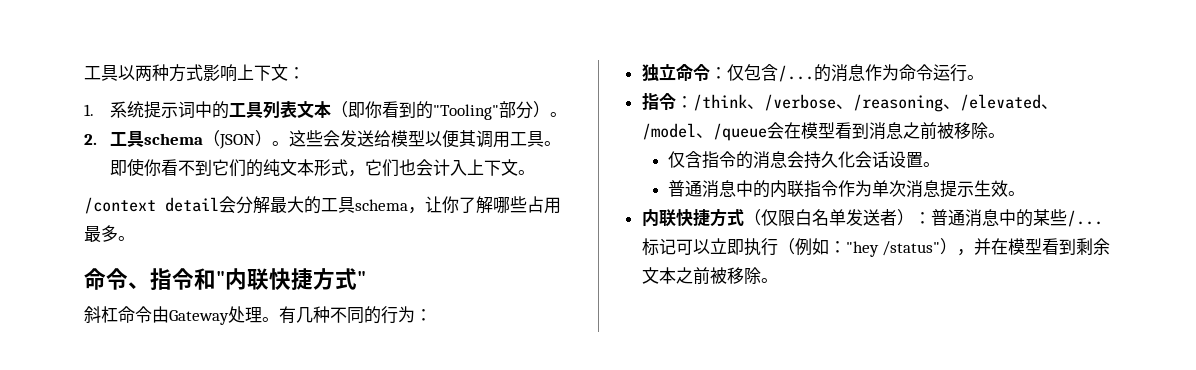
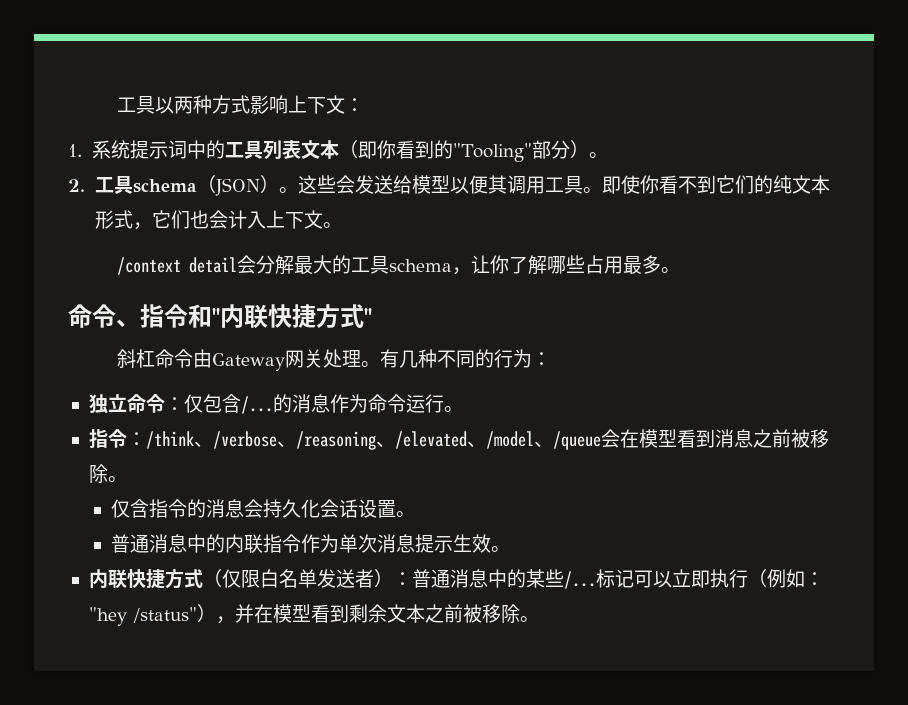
- 斜杠命令由Gateway处理。
+ 斜杠命令由Gateway网关处理。

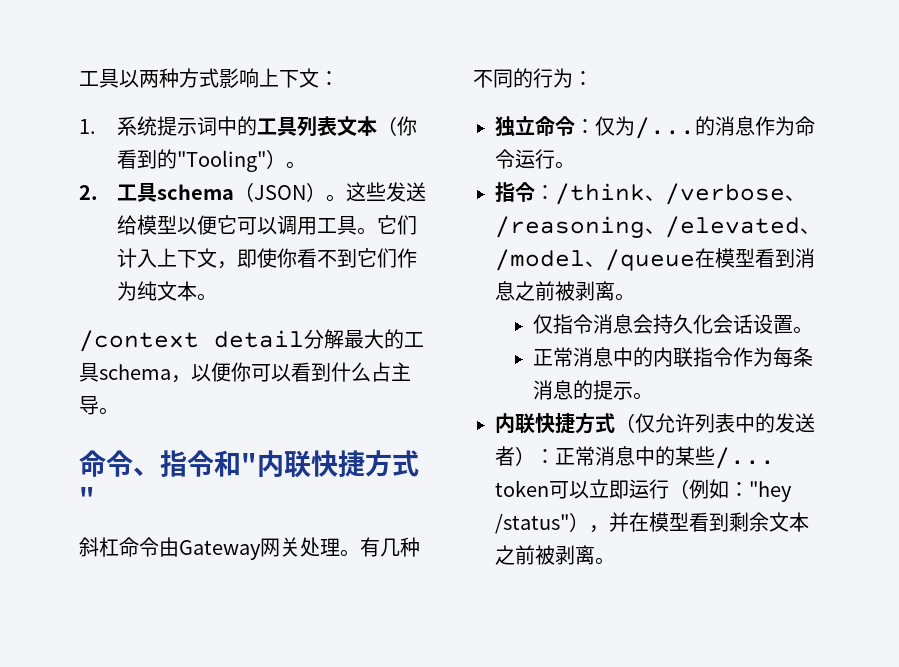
- 1.系统提示词中的工具列表文本（即你看到的"Tooling"部分）。
+ 1.系统提示词中的工具列表文本（你看到的"Tooling"）。
- 这些会发送给模型以便其调用工具。
+ 这些发送给模型以便它可以调用工具。
- 即使你看不到它们的纯文本形式，它们也会计入上下文。
+ 它们计入上下文，即使你看不到它们作为纯文本。
- /context detail会分解最大的工具schema，让你了解哪些占用最多。
+ /context detail分解最大的工具schema，以便你可以看到什么占主导。
- 独立命令：仅包含/...
+ 独立命令：仅为/...
- 指令：/think、/verbose、/reasoning、/elevated、/model、/queue会在模型看到消息之前被移除。
+ 指令：/think、/verbose、/reasoning、/elevated、/model、/queue在模型看到消息之前被剥离。
- 仅含指令的消息会持久化会话设置。
+ 仅指令消息会持久化会话设置。
- 普通消息中的内联指令作为单次消息提示生效。
+ 正常消息中的内联指令作为每条消息的提示。
- 内联快捷方式（仅限白名单发送者）：普通消息中的某些/...标记可以立即执行（例如："hey /status"），并在模型看到剩余文本之前被移除。
+ 内联快捷方式（仅允许列表中的发送者）：正常消息中的某些/... token可以立即运行（例如："hey /status"），并在模型看到剩余文本之前被剥离。

